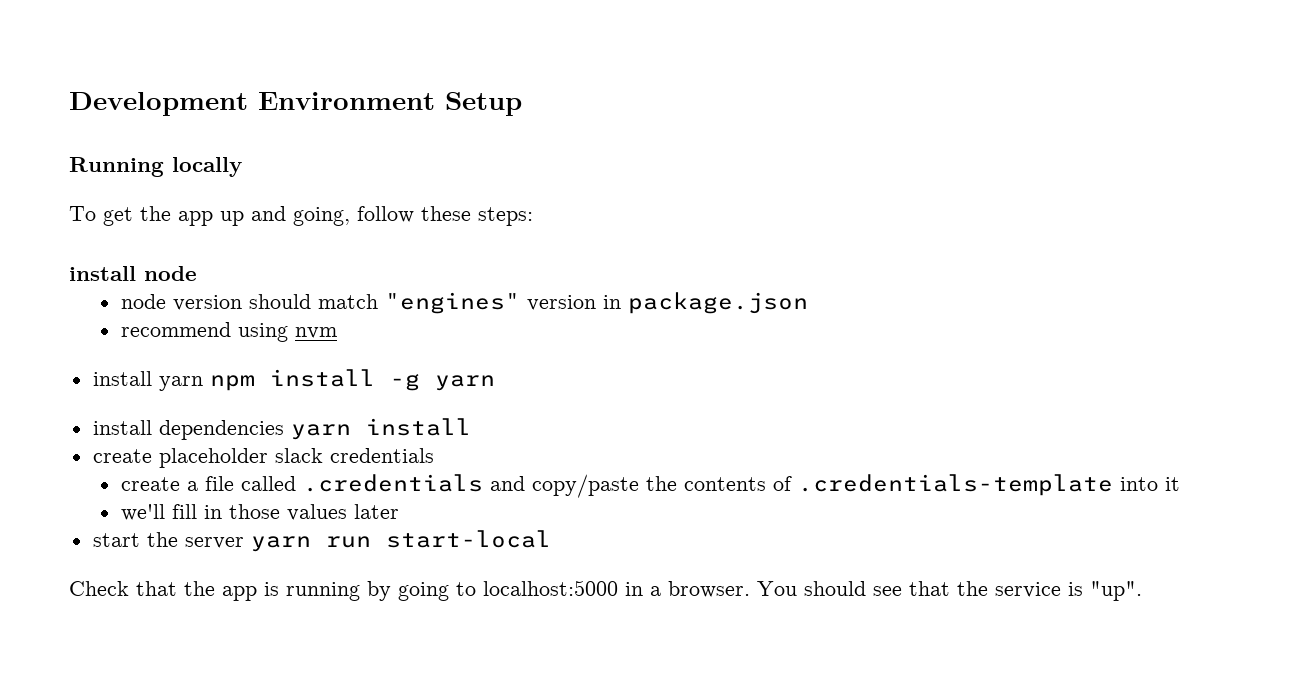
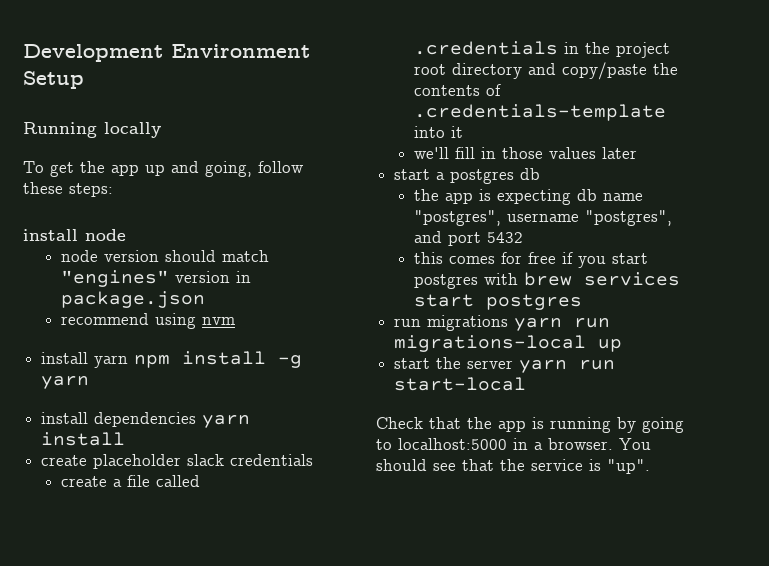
- create a file called .credentials and copy/paste the contents of .credentials-template into it
+ create a file called .credentials in the project root directory and copy/paste the contents of .credentials-template into it
+ start a postgres db
+ the app is expecting db name "postgres", username "postgres", and port 5432
+ this comes for free if you start postgres with brew services start postgres
+ run migrations yarn run migrations-local up

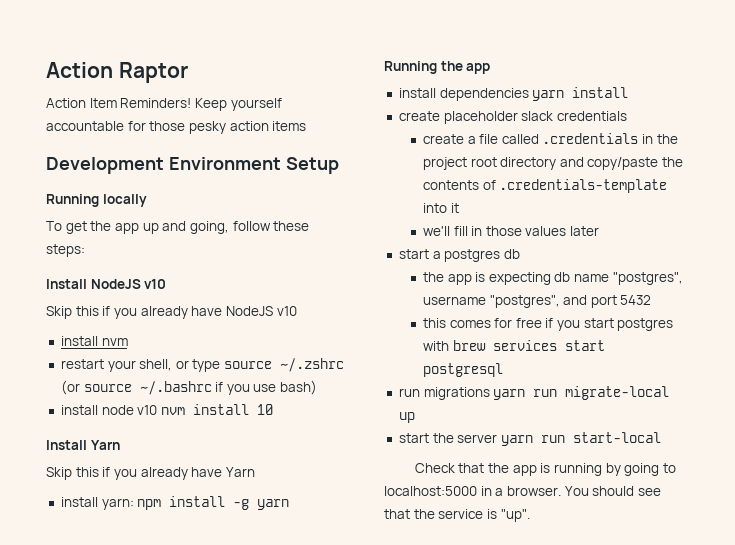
+ Action Raptor
+ Action Item Reminders! Keep yourself accountable for those pesky action items
- install node
- node version should match "engines" version in package.json
- recommend using nvm
- install yarn npm install -g yarn
+ Install NodeJS v10
+ Skip this if you already have NodeJS v10
+ install nvm
+ restart your shell, or type source ~/.zshrc (or source ~/.bashrc if you use bash)
+ install node v10 nvm install 10
+ Install Yarn
+ Skip this if you already have Yarn
+ install yarn: npm install -g yarn
+ Running the app
- this comes for free if you start postgres with brew services start postgres
+ this comes for free if you start postgres with brew services start postgresql
- run migrations yarn run migrations-local up
+ run migrations yarn run migrate-local up

